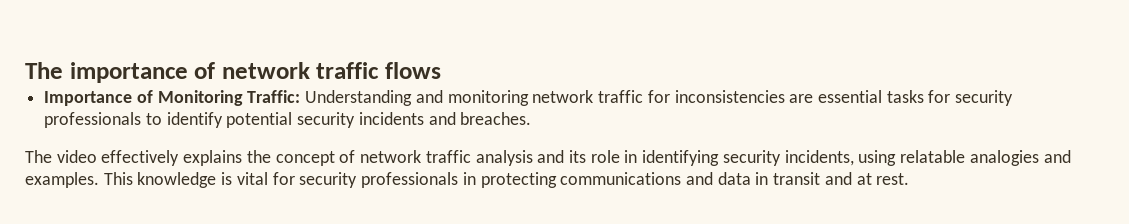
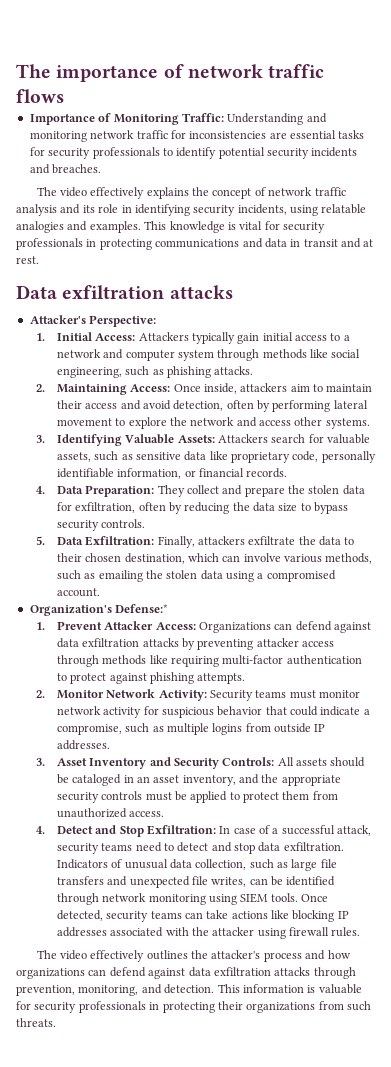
+ Data exfiltration attacks
+ Attacker's Perspective:
+ 1. Initial Access: Attackers typically gain initial access to a network and computer system through methods like social engineering, such as phishing attacks.
+ 2. Maintaining Access: Once inside, attackers aim to maintain their access and avoid detection, often by performing lateral movement to explore the network and access other systems.
+ 3. Identifying Valuable Assets: Attackers search for valuable assets, such as sensitive data like proprietary code, personally identifiable information, or financial records.
+ 4. Data Preparation: They collect and prepare the stolen data for exfiltration, often by reducing the data size to bypass security controls.
+ 5. Data Exfiltration: Finally, attackers exfiltrate the data to their chosen destination, which can involve various methods, such as emailing the stolen data using a compromised account.
+ Organization's Defense:*
+ 1. Prevent Attacker Access: Organizations can defend against data exfiltration attacks by preventing attacker access through methods like requiring multi-factor authentication to protect against phishing attempts.
+ 2. Monitor Network Activity: Security teams must monitor network activity for suspicious behavior that could indicate a compromise, such as multiple logins from outside IP addresses.
+ 3. Asset Inventory and Security Controls: All assets should be cataloged in an asset inventory, and the appropriate security controls must be applied to protect them from unauthorized access.
+ 4. Detect and Stop Exfiltration: In case of a successful attack, security teams need to detect and stop data exfiltration. Indicators of unusual data collection, such as large file transfers and unexpected file writes, can be identified through network monitoring using SIEM tools. Once detected, security teams can take actions like blocking IP addresses associated with the attacker using firewall rules.
+ The video effectively outlines the attacker's process and how organizations can defend against data exfiltration attacks through prevention, monitoring, and detection. This information is valuable for security professionals in protecting their organizations from such threats.

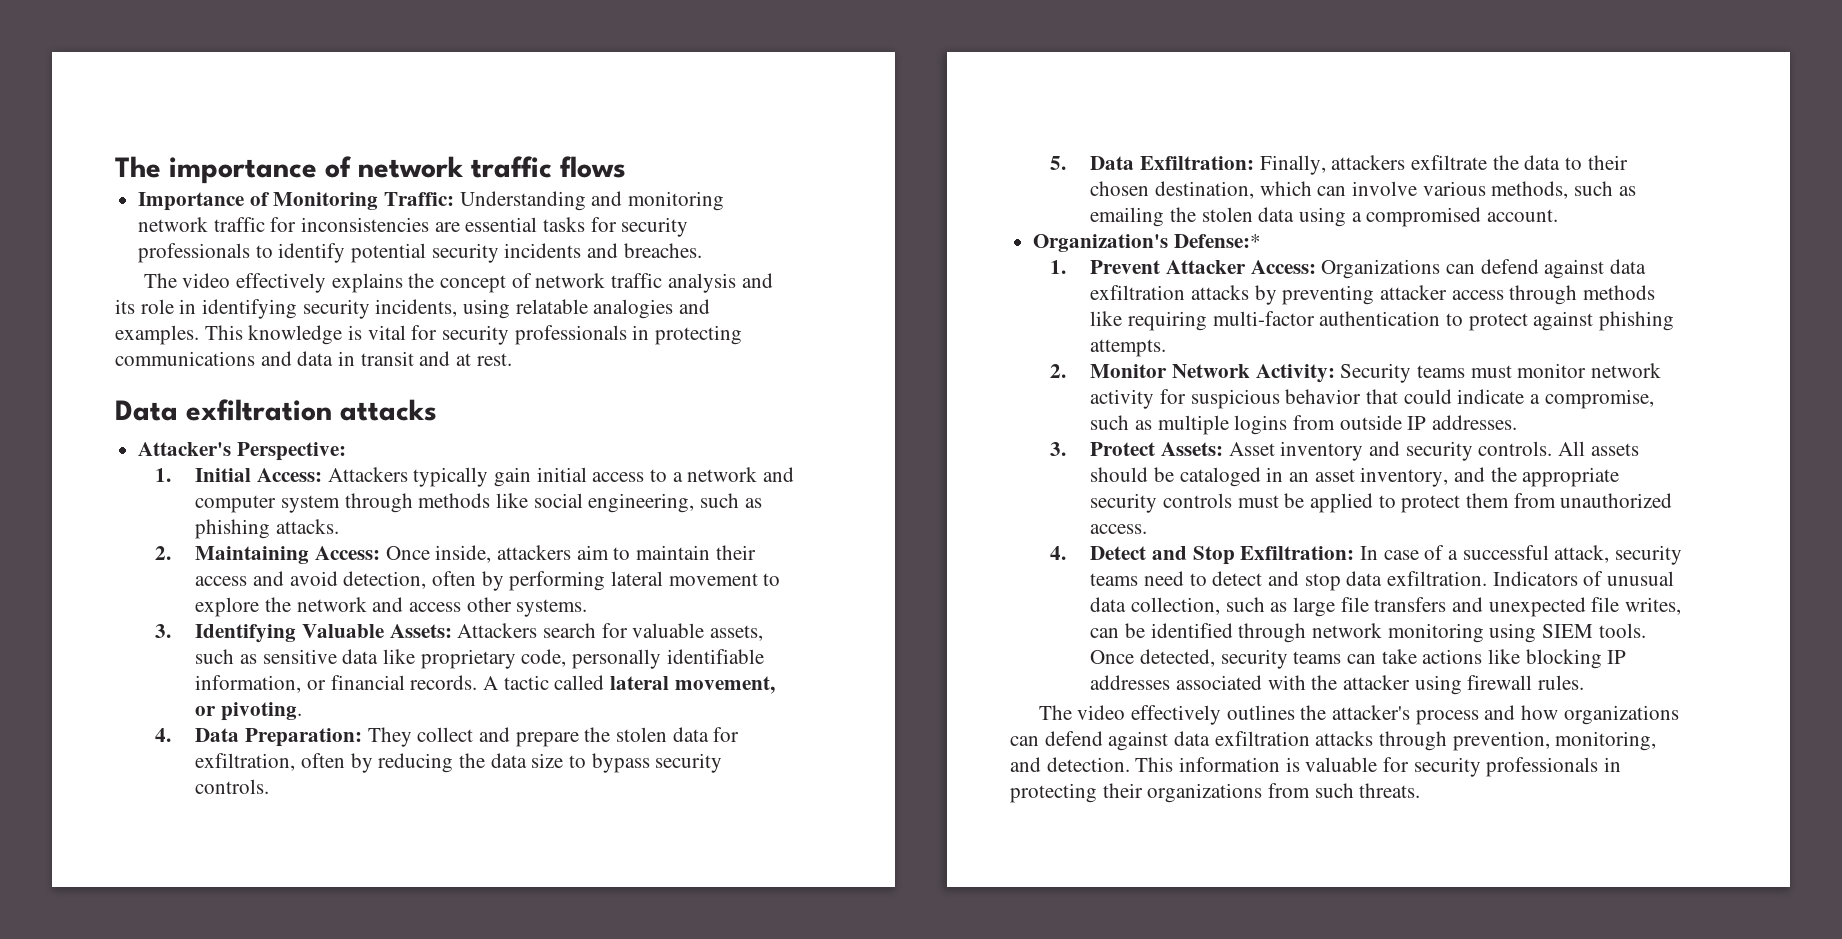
+ A tactic called lateral movement, or pivoting.
- 3. Asset Inventory and Security Controls: All assets should be cataloged in an asset inventory, and the appropriate security controls must be applied to protect them from unauthorized access.
+ 3. Protect Assets: Asset inventory and security controls. All assets should be cataloged in an asset inventory, and the appropriate security controls must be applied to protect them from unauthorized access.

